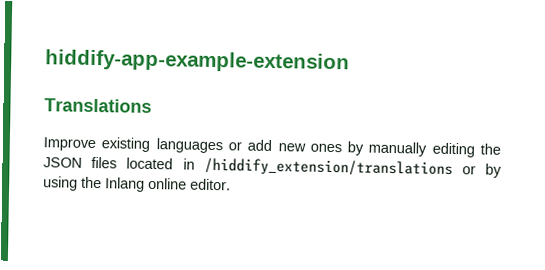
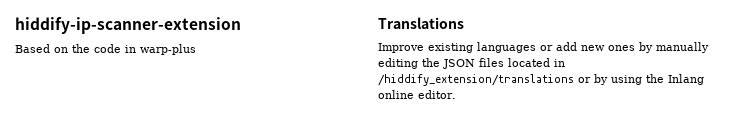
- hiddify-app-example-extension
+ hiddify-ip-scanner-extension
+ Based on the code in warp-plus

